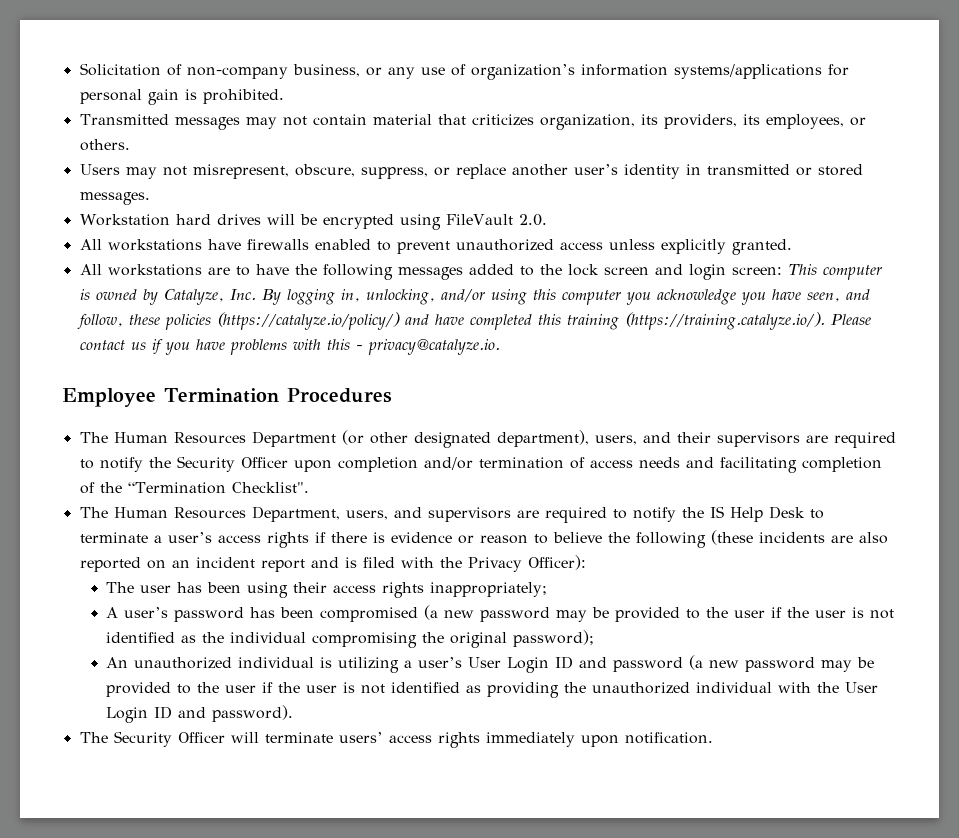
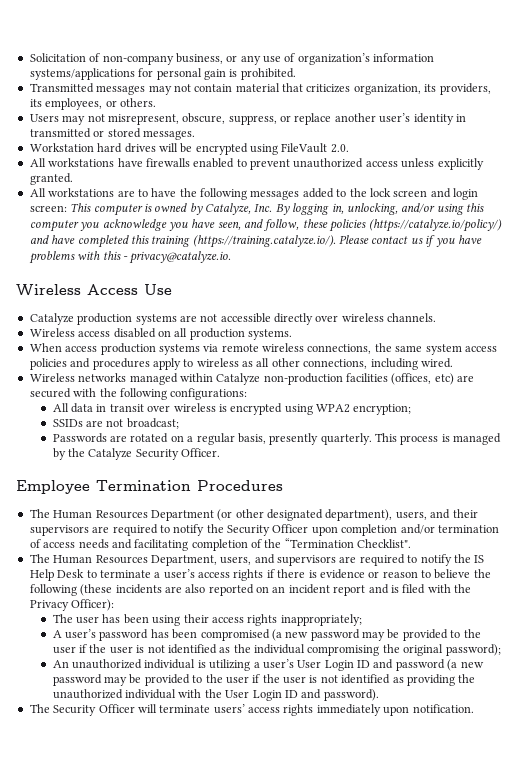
+ Wireless Access Use
+ Catalyze production systems are not accessible directly over wireless channels.
+ Wireless access disabled on all production systems.
+ When access production systems via remote wireless connections, the same system access policies and procedures apply to wireless as all other connections, including wired.
+ Wireless networks managed within Catalyze non-production facilities (offices, etc) are secured with the following configurations:
+ All data in transit over wireless is encrypted using WPA2 encryption;
+ SSIDs are not broadcast;
+ Passwords are rotated on a regular basis, presently quarterly. This process is managed by the Catalyze Security Officer.

